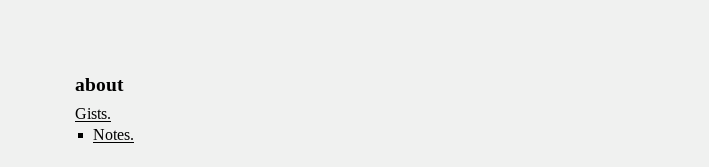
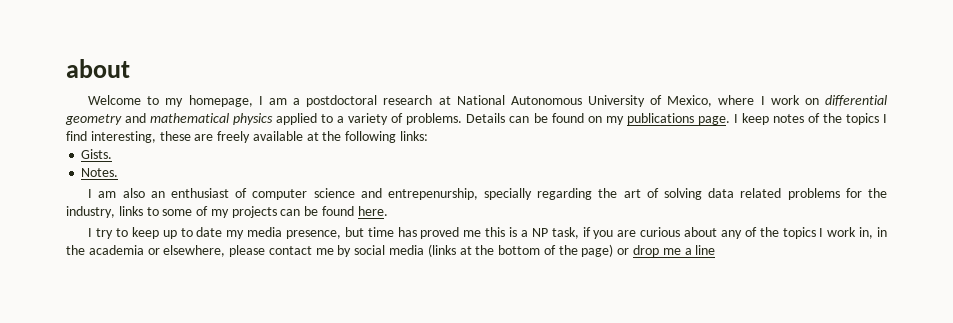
+ Welcome to my homepage, I am a postdoctoral research at National Autonomous University of Mexico, where I work on differential geometry and mathematical physics applied to a variety of problems. Details can be found on my publications page. I keep notes of the topics I find interesting, these are freely available at the following links:
  Gists.
  Notes.
+ I am also an enthusiast of computer science and entrepenurship, specially regarding the art of solving data related problems for the industry, links to some of my projects can be found here.
+ I try to keep up to date my media presence, but time has proved me this is a NP task, if you are curious about any of the topics I work in, in the academia or elsewhere, please contact me by social media (links at the bottom of the page) or drop me a line

